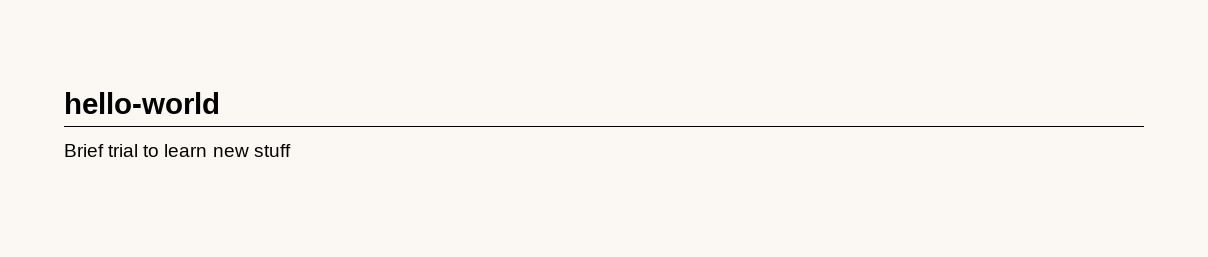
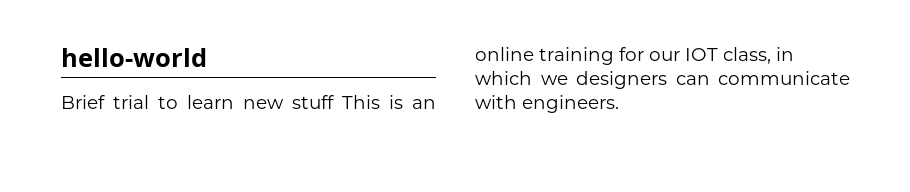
- Brief trial to learn new stuff
+ Brief trial to learn new stuff This is an online training for our IOT class, in which we designers can communicate with engineers.

